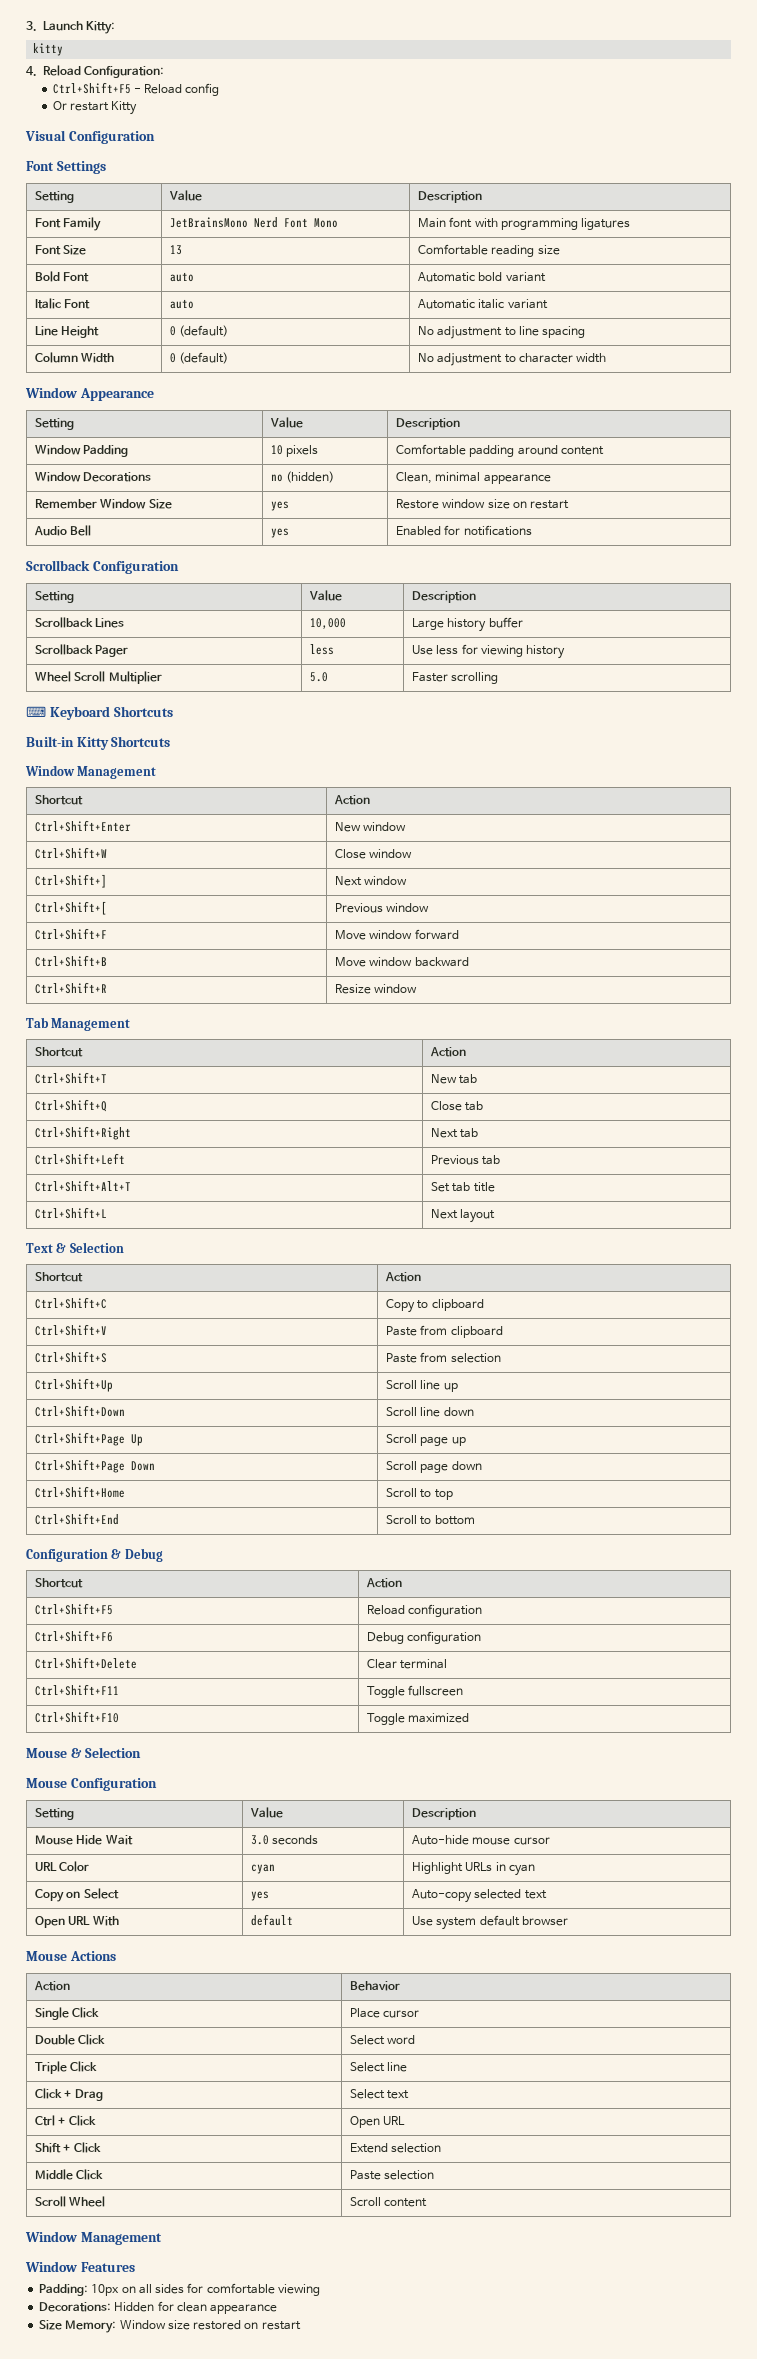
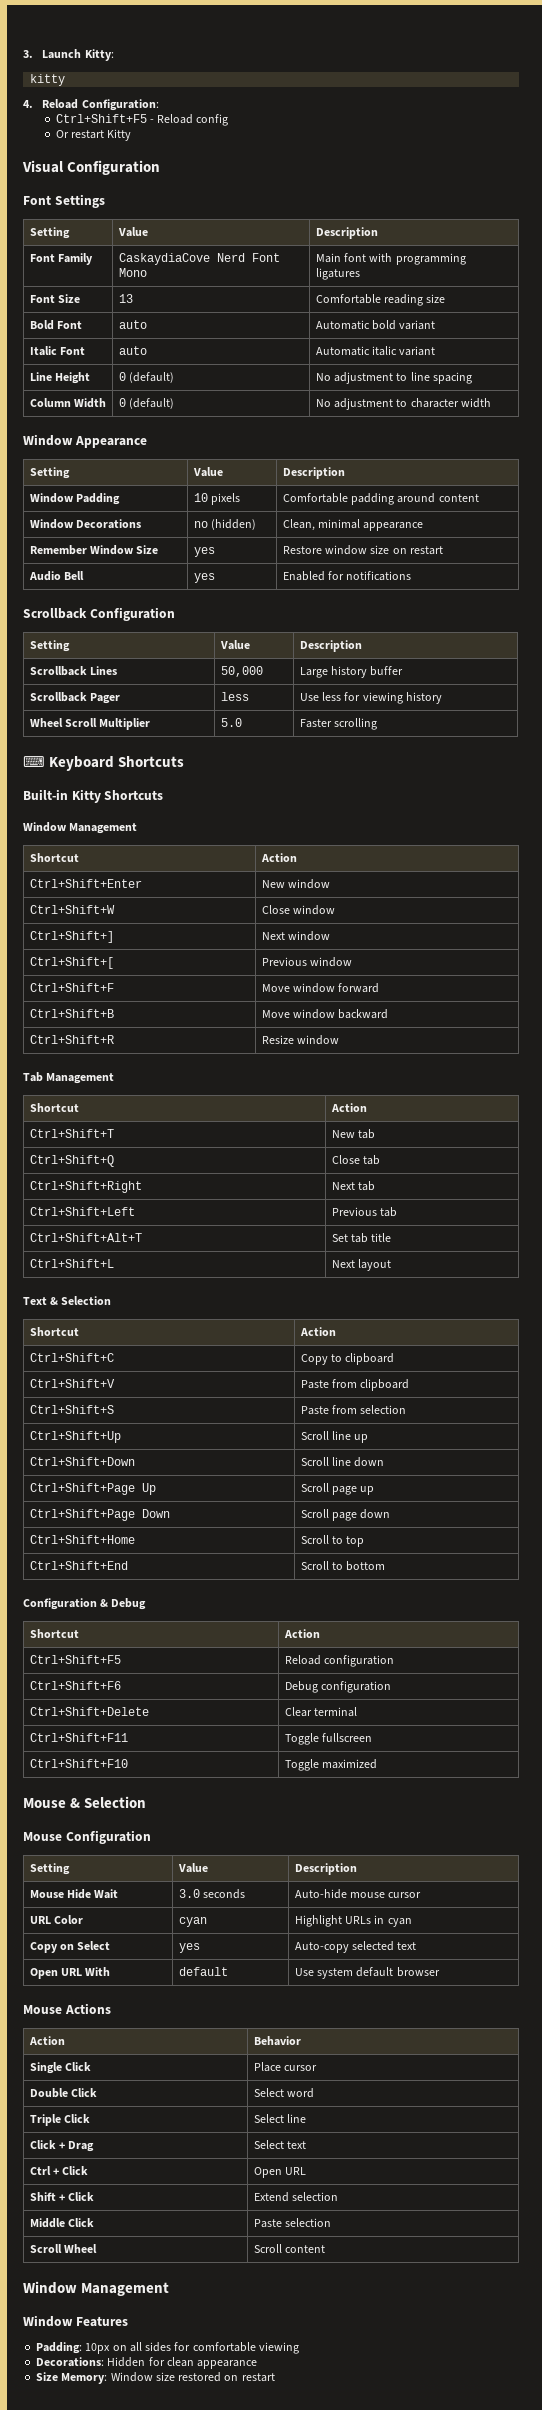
- Font Family | JetBrainsMono Nerd Font Mono | Main font with programming ligatures
+ Font Family | CaskaydiaCove Nerd Font Mono | Main font with programming ligatures
- Scrollback Lines | 10,000 | Large history buffer
+ Scrollback Lines | 50,000 | Large history buffer

